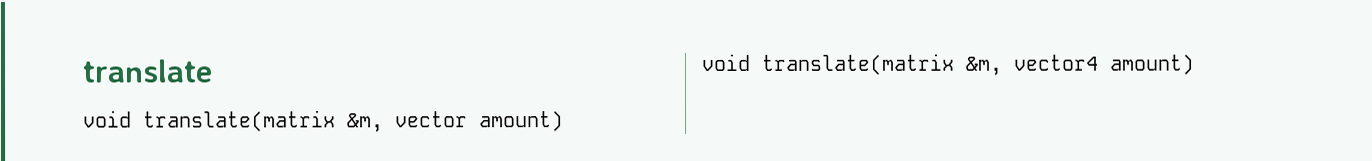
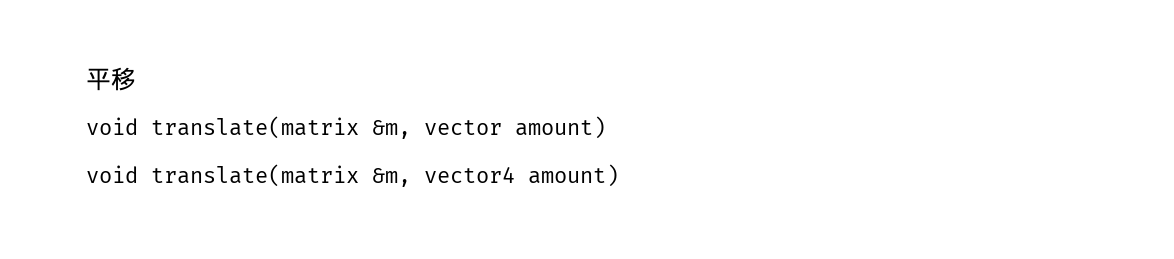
- translate
+ 平移

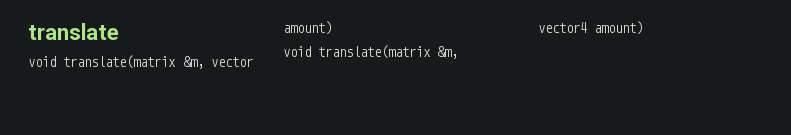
- 平移
+ translate

